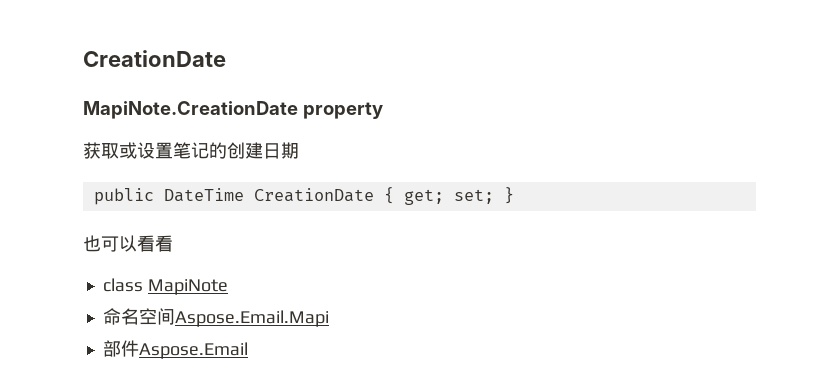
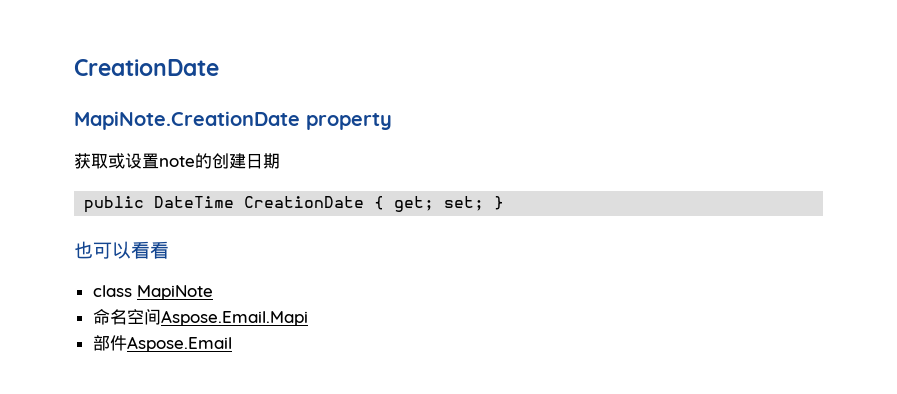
- 获取或设置笔记的创建日期
+ 获取或设置note的创建日期

